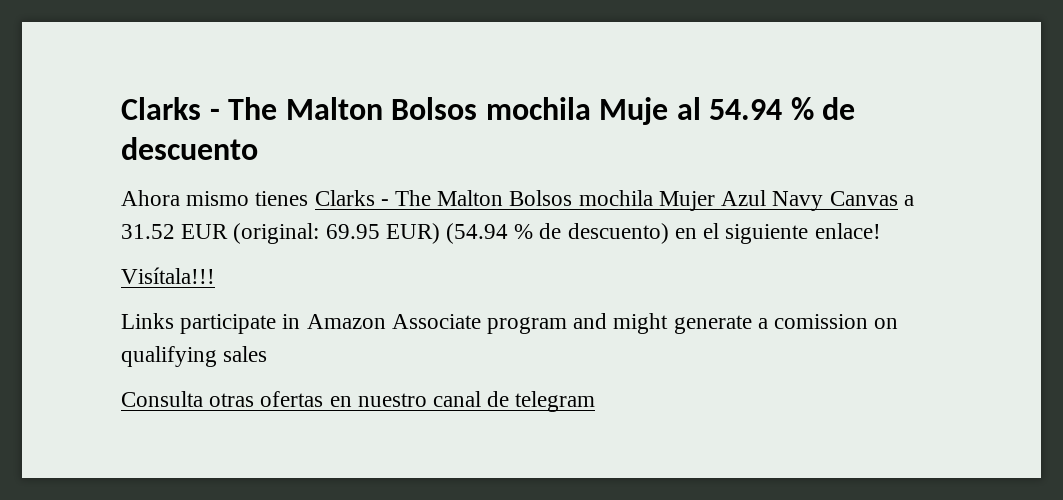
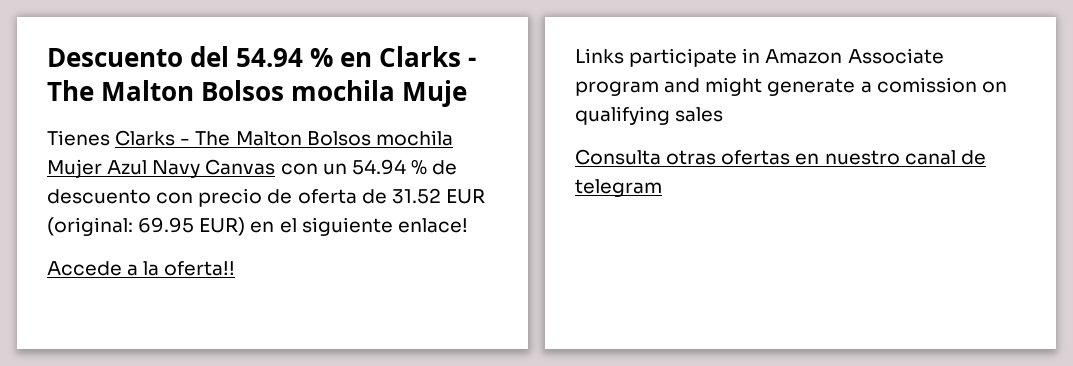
- Clarks - The Malton Bolsos mochila Muje al 54.94 % de descuento
- Ahora mismo tienes Clarks - The Malton Bolsos mochila Mujer Azul Navy Canvas a 31.52 EUR (original: 69.95 EUR) (54.94 % de descuento) en el siguiente enlace!
+ Descuento del 54.94 % en Clarks - The Malton Bolsos mochila Muje
+ Tienes Clarks - The Malton Bolsos mochila Mujer Azul Navy Canvas con un 54.94 % de descuento con precio de oferta de 31.52 EUR (original: 69.95 EUR) en el siguiente enlace!
- Visítala!!!
+ Accede a la oferta!!

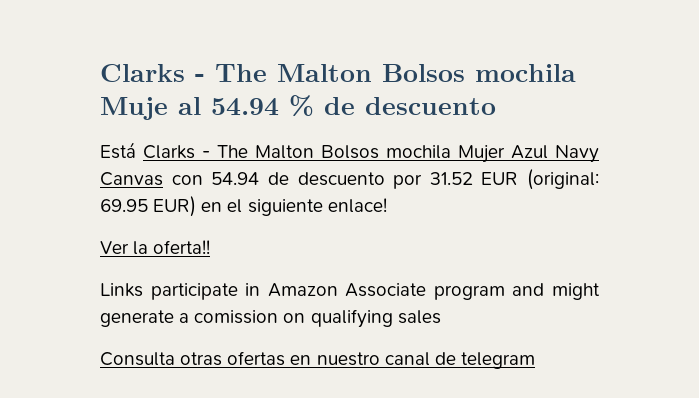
- Descuento del 54.94 % en Clarks - The Malton Bolsos mochila Muje
- Tienes Clarks - The Malton Bolsos mochila Mujer Azul Navy Canvas con un 54.94 % de descuento con precio de oferta de 31.52 EUR (original: 69.95 EUR) en el siguiente enlace!
+ Clarks - The Malton Bolsos mochila Muje al 54.94 % de descuento
+ Está Clarks - The Malton Bolsos mochila Mujer Azul Navy Canvas con 54.94 de descuento por 31.52 EUR (original: 69.95 EUR) en el siguiente enlace!
- Accede a la oferta!!
+ Ver la oferta!!

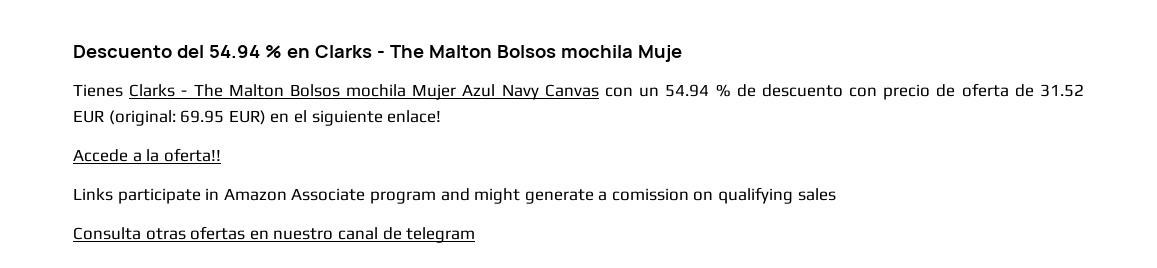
- Clarks - The Malton Bolsos mochila Muje al 54.94 % de descuento
- Está Clarks - The Malton Bolsos mochila Mujer Azul Navy Canvas con 54.94 de descuento por 31.52 EUR (original: 69.95 EUR) en el siguiente enlace!
+ Descuento del 54.94 % en Clarks - The Malton Bolsos mochila Muje
+ Tienes Clarks - The Malton Bolsos mochila Mujer Azul Navy Canvas con un 54.94 % de descuento con precio de oferta de 31.52 EUR (original: 69.95 EUR) en el siguiente enlace!
- Ver la oferta!!
+ Accede a la oferta!!

